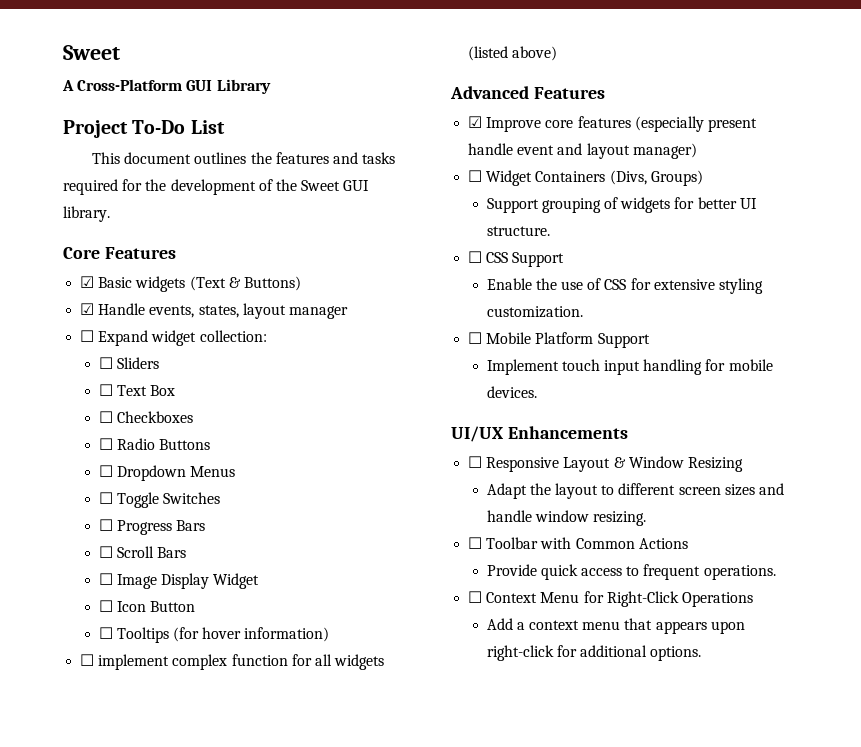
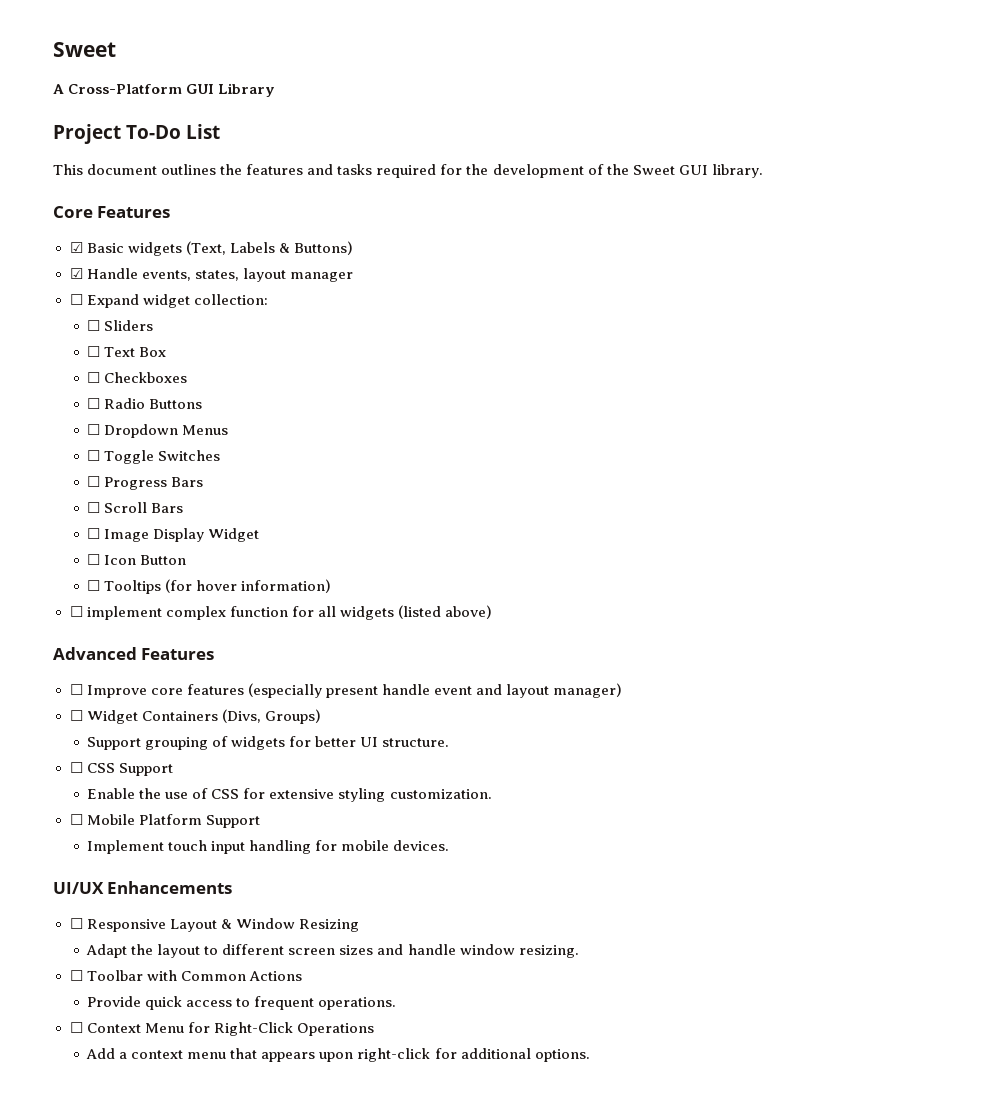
- ☑ Basic widgets (Text & Buttons)
+ ☑ Basic widgets (Text, Labels & Buttons)
- ☑ Improve core features (especially present handle event and layout manager)
+ ☐ Improve core features (especially present handle event and layout manager)

